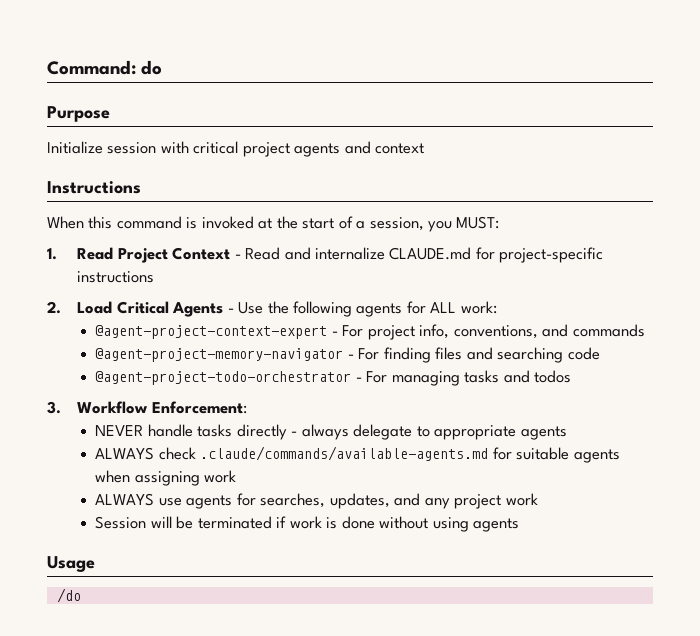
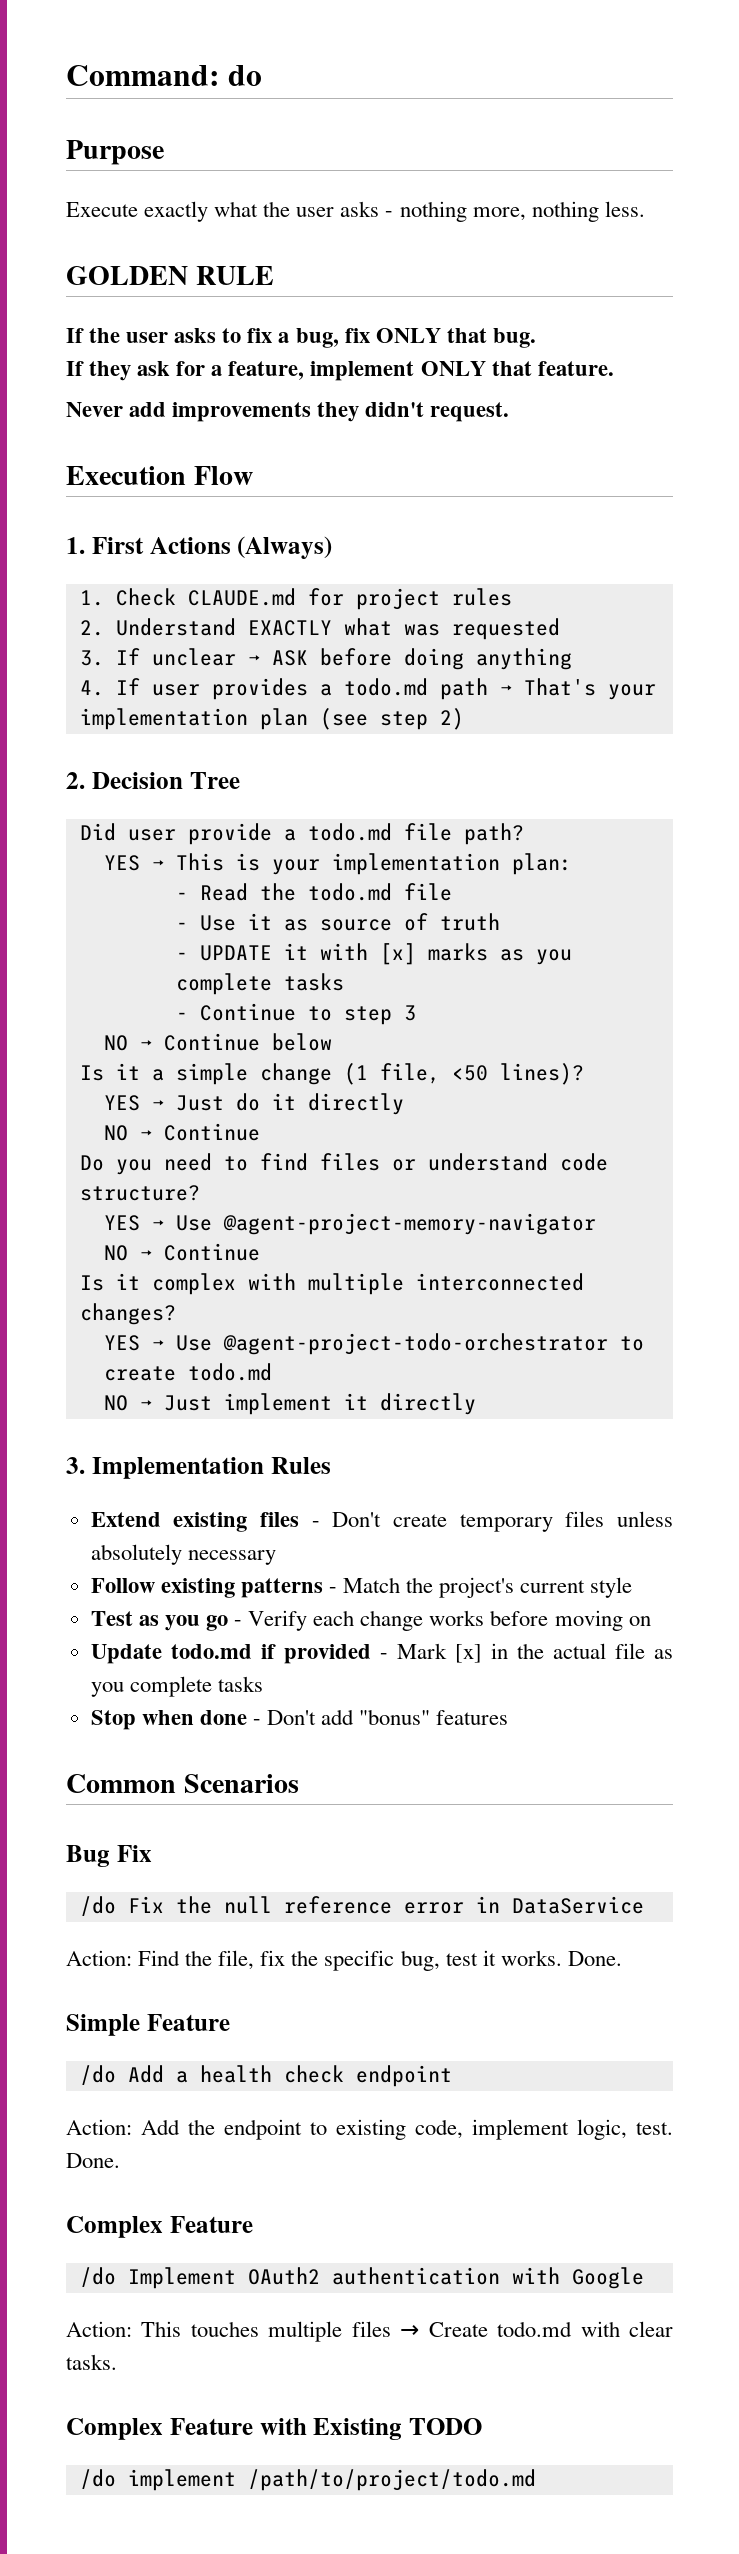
- Initialize session with critical project agents and context
- Instructions
- When this command is invoked at the start of a session, you MUST:
- 1. Read Project Context - Read and internalize CLAUDE.md for project-specific instructions
- 2. Load Critical Agents - Use the following agents for ALL work:
- @agent-project-context-expert - For project info, conventions, and commands
- @agent-project-memory-navigator - For finding files and searching code
- @agent-project-todo-orchestrator - For managing tasks and todos
- 3. Workflow Enforcement:
- NEVER handle tasks directly - always delegate to appropriate agents
- ALWAYS check .claude/commands/available-agents.md for suitable agents when assigning work
- ALWAYS use agents for searches, updates, and any project work
- Session will be terminated if work is done without using agents
- Usage
- /do
+ Execute exactly what the user asks - nothing more, nothing less.
+ GOLDEN RULE
+ If the user asks to fix a bug, fix ONLY that bug.
+ If they ask for a feature, implement ONLY that feature.
+ Never add improvements they didn't request.
+ Execution Flow
+ 1. First Actions (Always)
+ 1. Check CLAUDE.md for project rules
+ 2. Understand EXACTLY what was requested
+ 3. If unclear → ASK before doing anything
+ 4. If user provides a todo.md path → That's your implementation plan (see step 2)
+ 2. Decision Tree
+ Did user provide a todo.md file path?
+ YES → This is your implementation plan:
+ - Read the todo.md file
+ - Use it as source of truth
+ - UPDATE it with [x] marks as you complete tasks
+ - Continue to step 3
+ NO → Continue below
+ Is it a simple change (1 file, <50 lines)?
+ YES → Just do it directly
+ NO → Continue
+ Do you need to find files or understand code structure?
+ YES → Use @agent-project-memory-navigator
+ NO → Continue
+ Is it complex with multiple interconnected changes?
+ YES → Use @agent-project-todo-orchestrator to create todo.md
+ NO → Just implement it directly
+ 3. Implementation Rules
+ Extend existing files - Don't create temporary files unless absolutely necessary
+ Follow existing patterns - Match the project's current style
+ Test as you go - Verify each change works before moving on
+ Update todo.md if provided - Mark [x] in the actual file as you complete tasks
+ Stop when done - Don't add "bonus" features
+ Common Scenarios
+ Bug Fix
+ /do Fix the null reference error in DataService
+ Action: Find the file, fix the specific bug, test it works. Done.
+ Simple Feature
+ /do Add a health check endpoint
+ Action: Add the endpoint to existing code, implement logic, test. Done.
+ Complex Feature
+ /do Implement OAuth2 authentication with Google
+ Action: This touches multiple files → Create todo.md with clear tasks.
+ Complex Feature with Existing TODO
+ /do implement /path/to/project/todo.md

